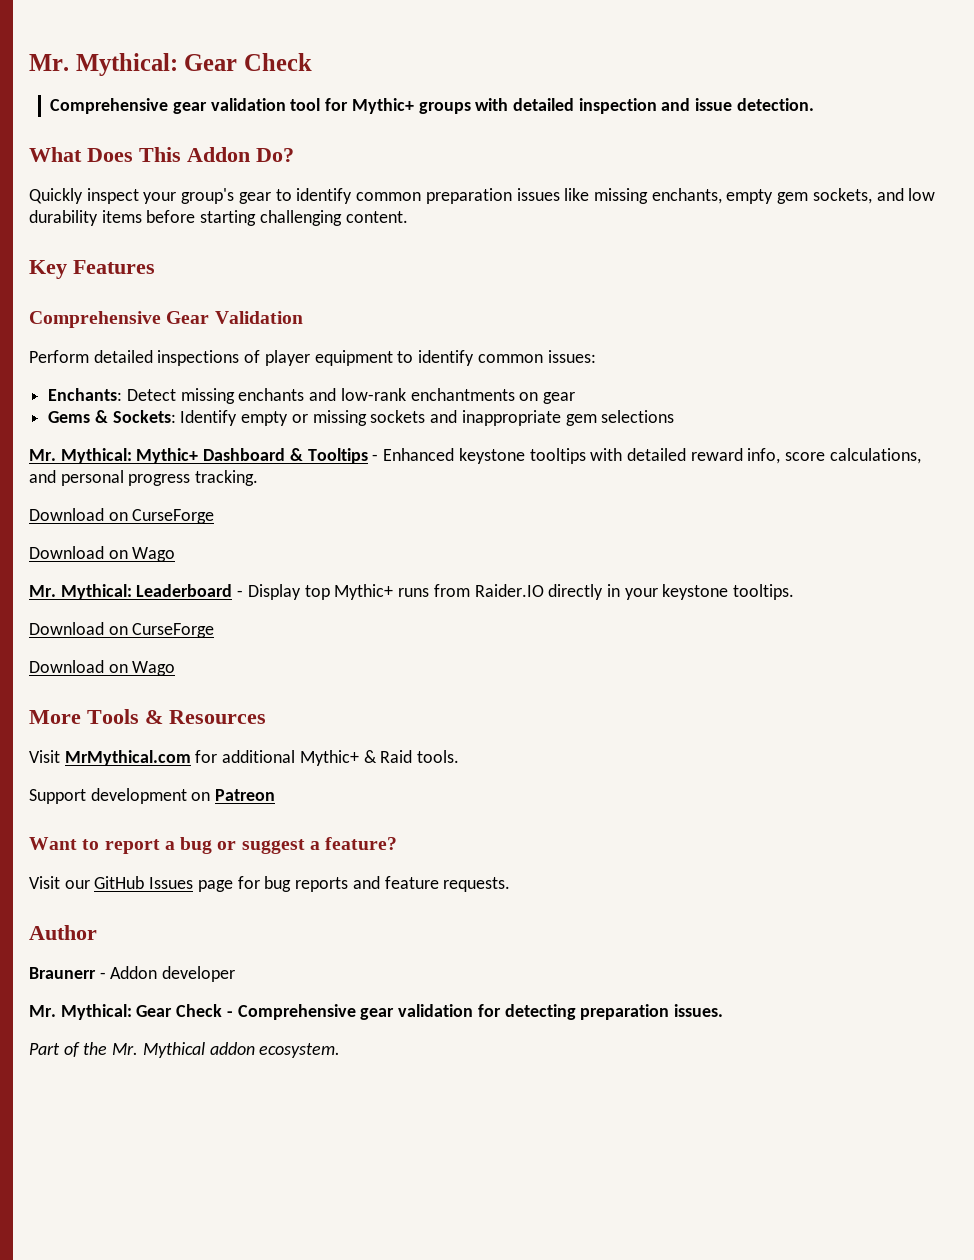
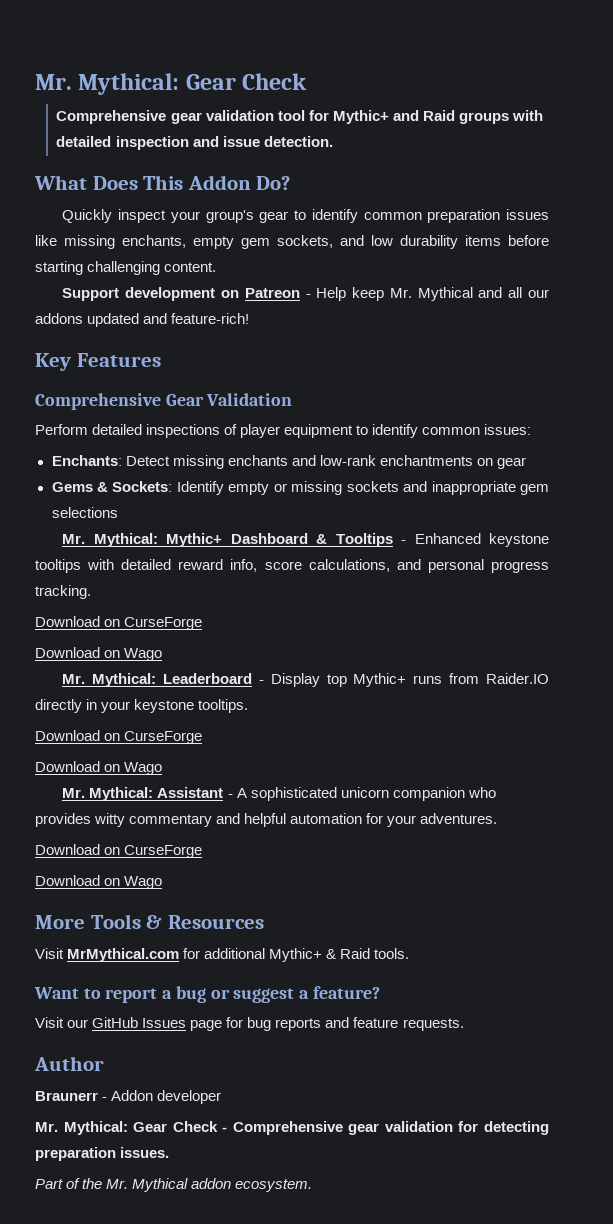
- Comprehensive gear validation tool for Mythic+ groups with detailed inspection and issue detection.
+ Comprehensive gear validation tool for Mythic+ and Raid groups with detailed inspection and issue detection.
+ Support development on Patreon - Help keep Mr. Mythical and all our addons updated and feature-rich!
+ Mr. Mythical: Assistant - A sophisticated unicorn companion who provides witty commentary and helpful automation for your adventures.
+ Download on CurseForge
+ Download on Wago
- Support development on Patreon

